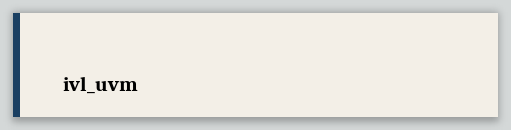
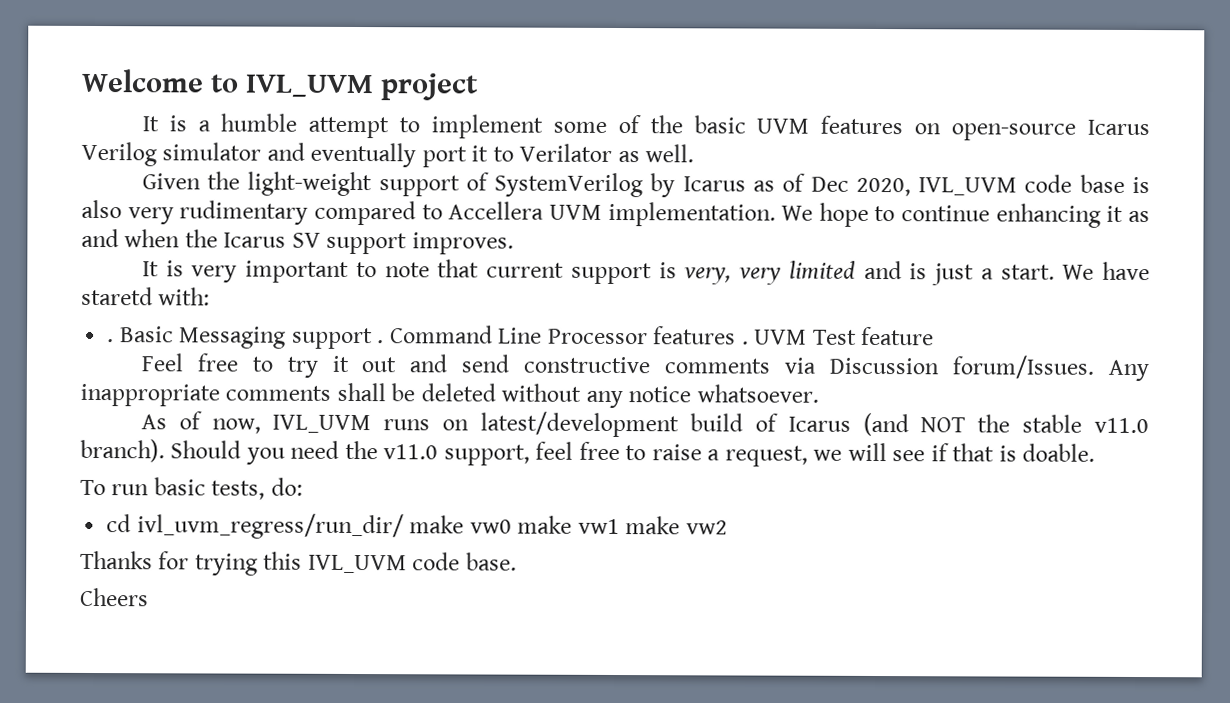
- ivl_uvm
+ Welcome to IVL_UVM project
+ It is a humble attempt to implement some of the basic UVM features on open-source Icarus Verilog simulator and eventually port it to Verilator as well.
+ Given the light-weight support of SystemVerilog by Icarus as of Dec 2020, IVL_UVM code base is also very rudimentary compared to Accellera UVM implementation. We hope to continue enhancing it as and when the Icarus SV support improves.
+ It is very important to note that current support is very, very limited and is just a start. We have staretd with:
+ . Basic Messaging support . Command Line Processor features . UVM Test feature
+ Feel free to try it out and send constructive comments via Discussion forum/Issues. Any inappropriate comments shall be deleted without any notice whatsoever.
+ As of now, IVL_UVM runs on latest/development build of Icarus (and NOT the stable v11.0 branch). Should you need the v11.0 support, feel free to raise a request, we will see if that is doable.
+ To run basic tests, do:
+ cd ivl_uvm_regress/run_dir/ make vw0 make vw1 make vw2
+ Thanks for trying this IVL_UVM code base.
+ Cheers

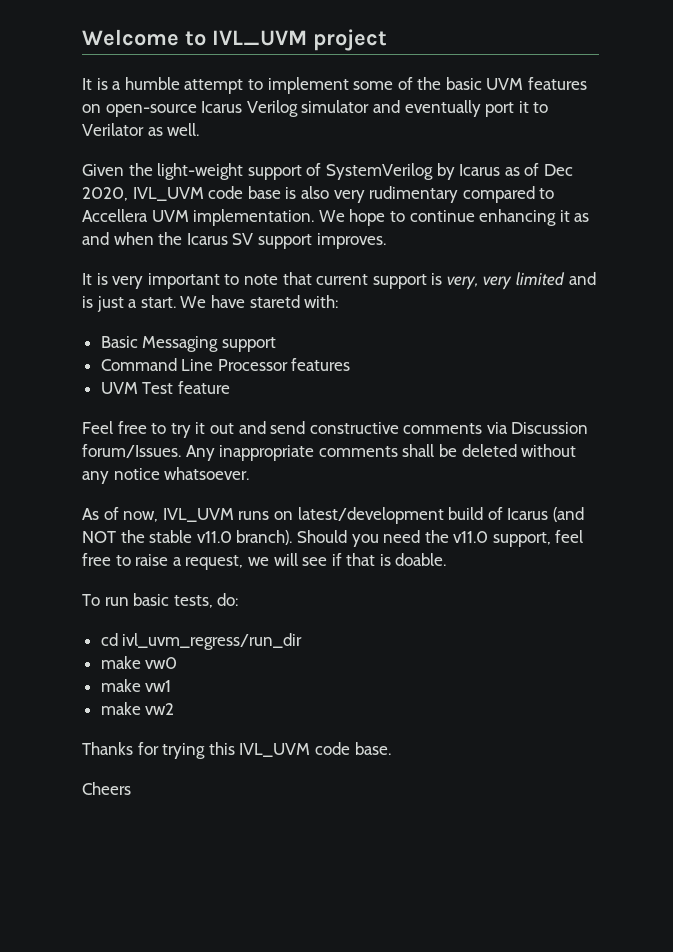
  We have staretd with:
- . Basic Messaging support . Command Line Processor features . UVM Test feature
+ Basic Messaging support
+ Command Line Processor features
+ UVM Test feature
- cd ivl_uvm_regress/run_dir/ make vw0 make vw1 make vw2
+ cd ivl_uvm_regress/run_dir
+ make vw0
+ make vw1
+ make vw2

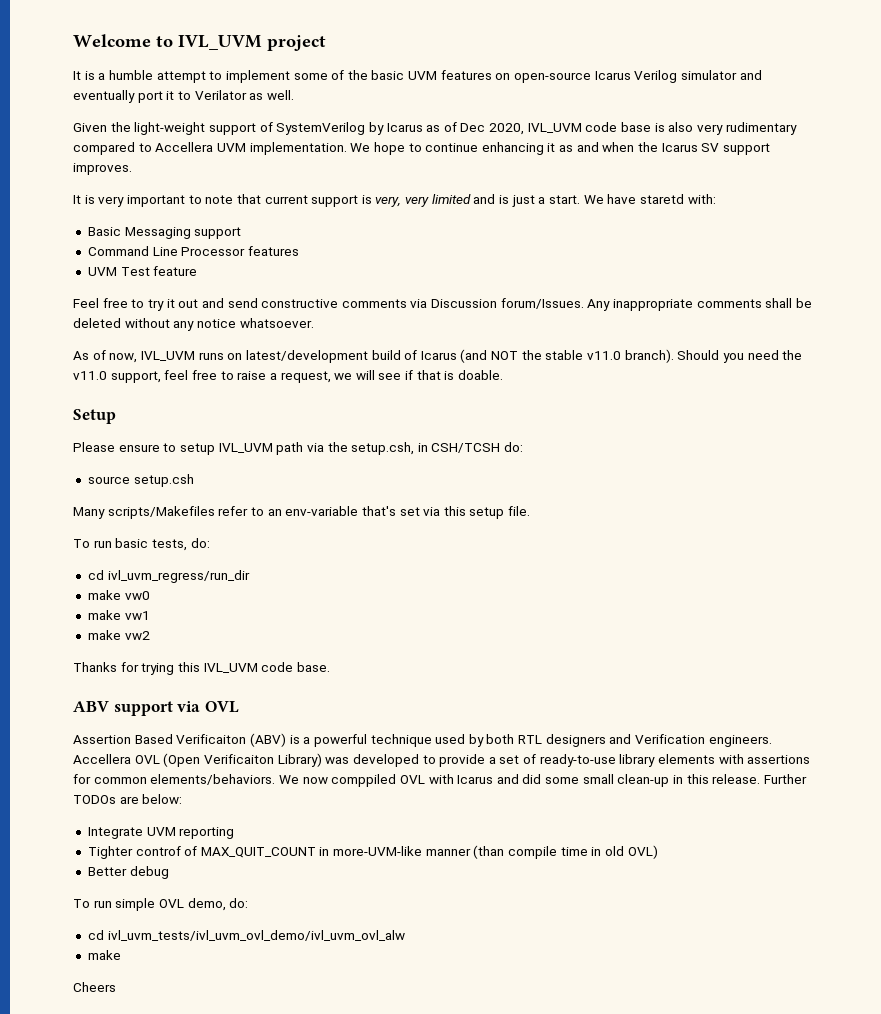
+ Setup
+ Please ensure to setup IVL_UVM path via the setup.csh, in CSH/TCSH do:
+ source setup.csh
+ Many scripts/Makefiles refer to an env-variable that's set via this setup file.
+ ABV support via OVL
+ Assertion Based Verificaiton (ABV) is a powerful technique used by both RTL designers and Verification engineers. Accellera OVL (Open Verificaiton Library) was developed to provide a set of ready-to-use library elements with assertions for common elements/behaviors. We now comppiled OVL with Icarus and did some small clean-up in this release. Further TODOs are below:
+ Integrate UVM reporting
+ Tighter controf of MAX_QUIT_COUNT in more-UVM-like manner (than compile time in old OVL)
+ Better debug
+ To run simple OVL demo, do:
+ cd ivl_uvm_tests/ivl_uvm_ovl_demo/ivl_uvm_ovl_alw
+ make

